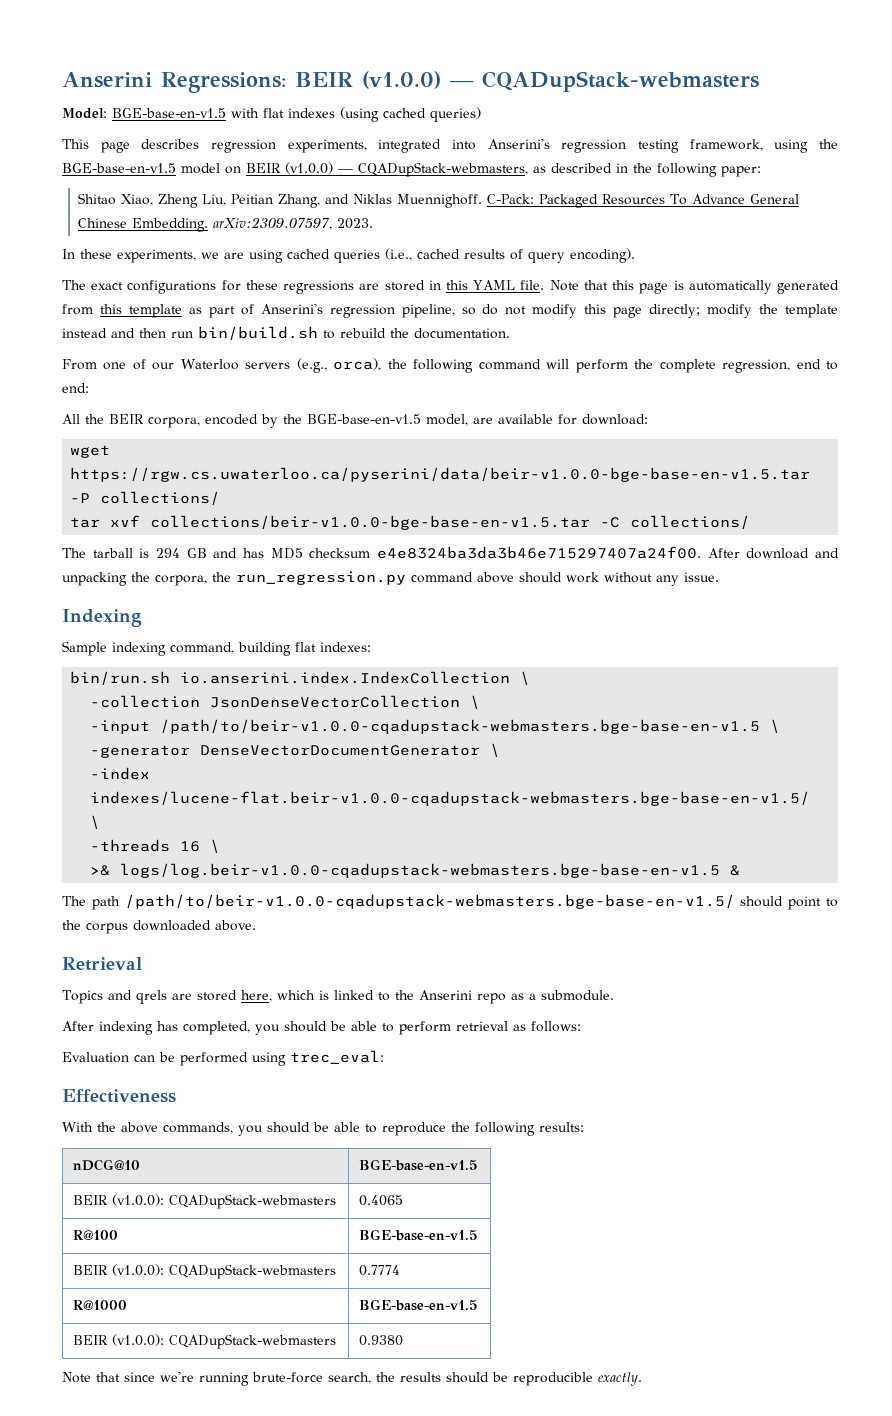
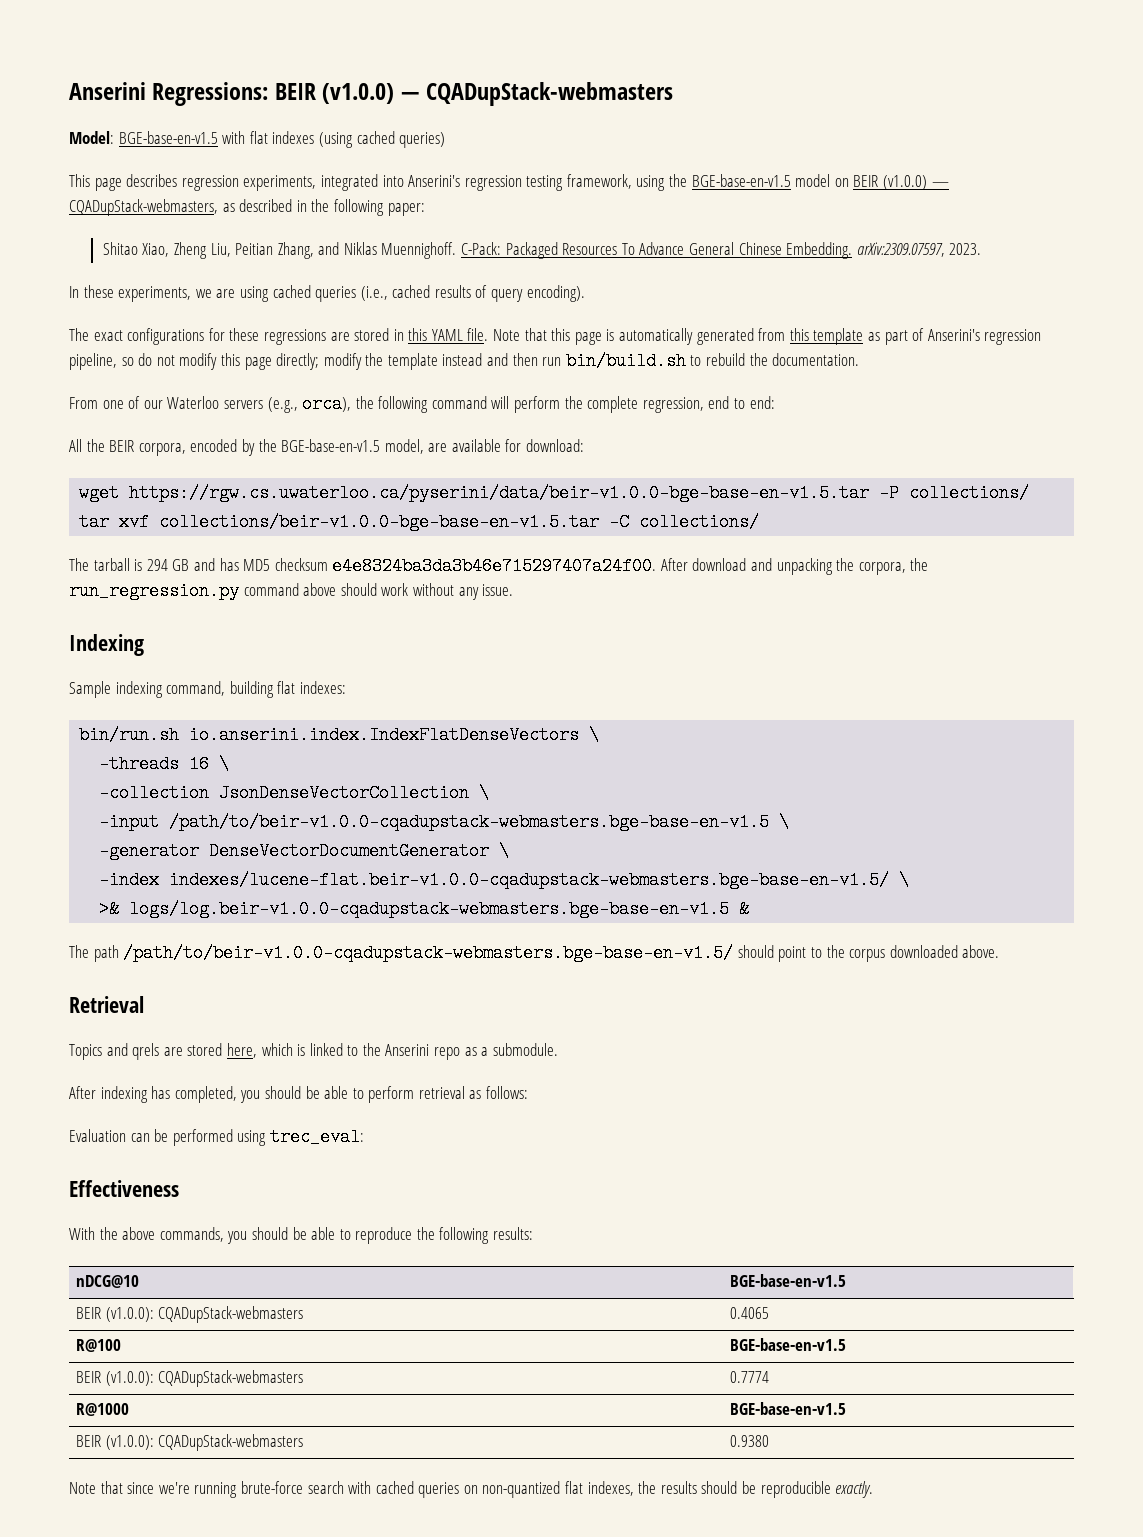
- bin/run.sh io.anserini.index.IndexCollection \
+ bin/run.sh io.anserini.index.IndexFlatDenseVectors \
+ -threads 16 \
- -threads 16 \
- Note that since we're running brute-force search, the results should be reproducible exactly.
+ Note that since we're running brute-force search with cached queries on non-quantized flat indexes, the results should be reproducible exactly.

